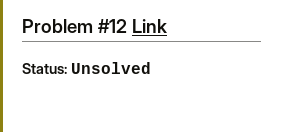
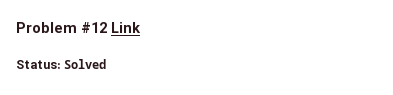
- Status: Unsolved
+ Status: Solved

